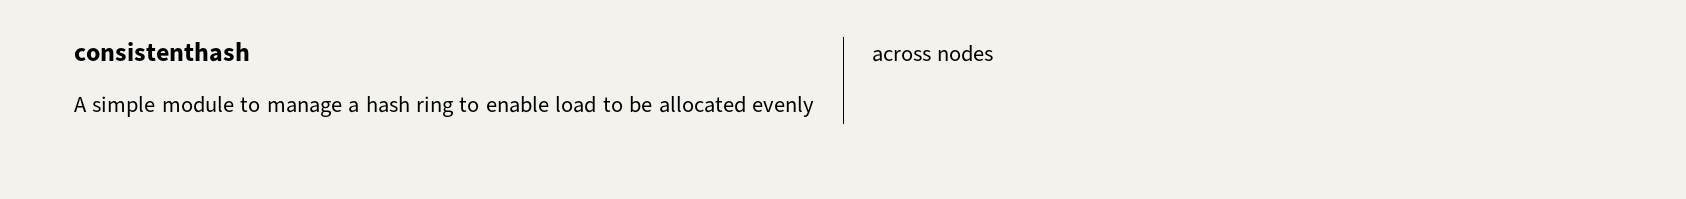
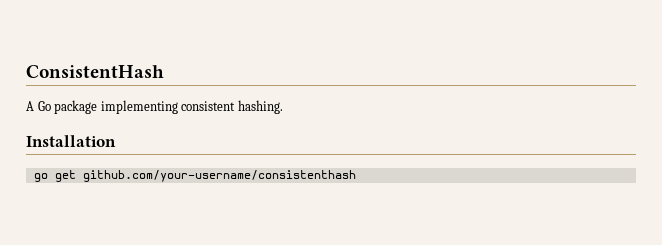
- consistenthash
+ ConsistentHash
- A simple module to manage a hash ring to enable load to be allocated evenly across nodes
+ A Go package implementing consistent hashing.
+ Installation
+ go get github.com/your-username/consistenthash

